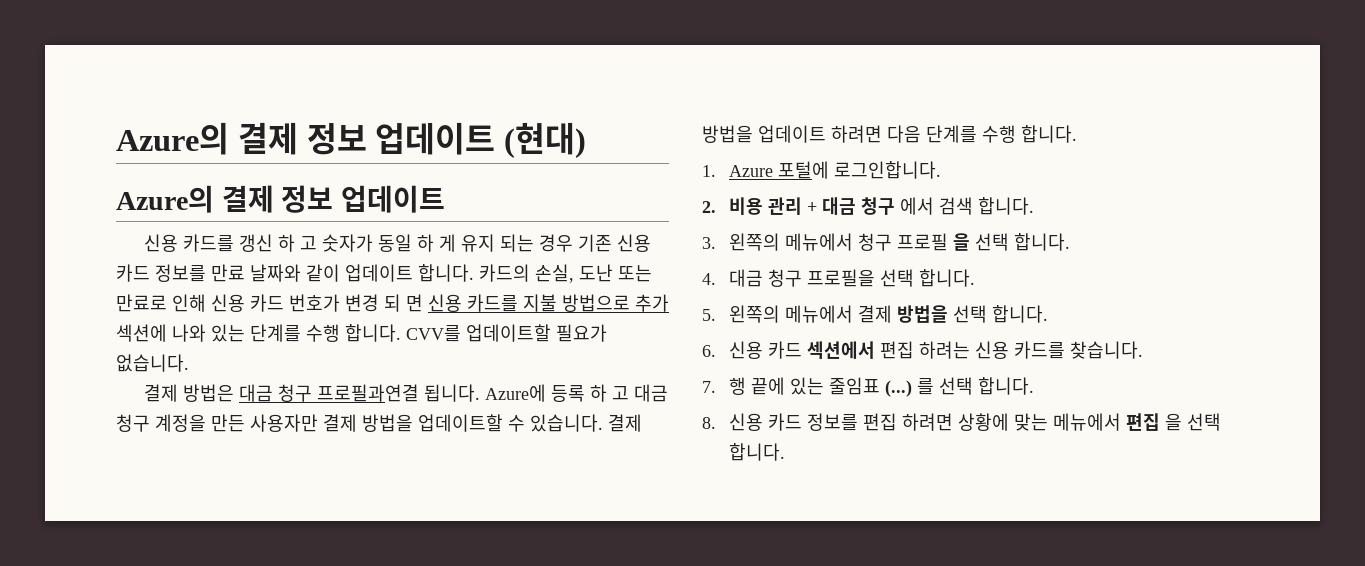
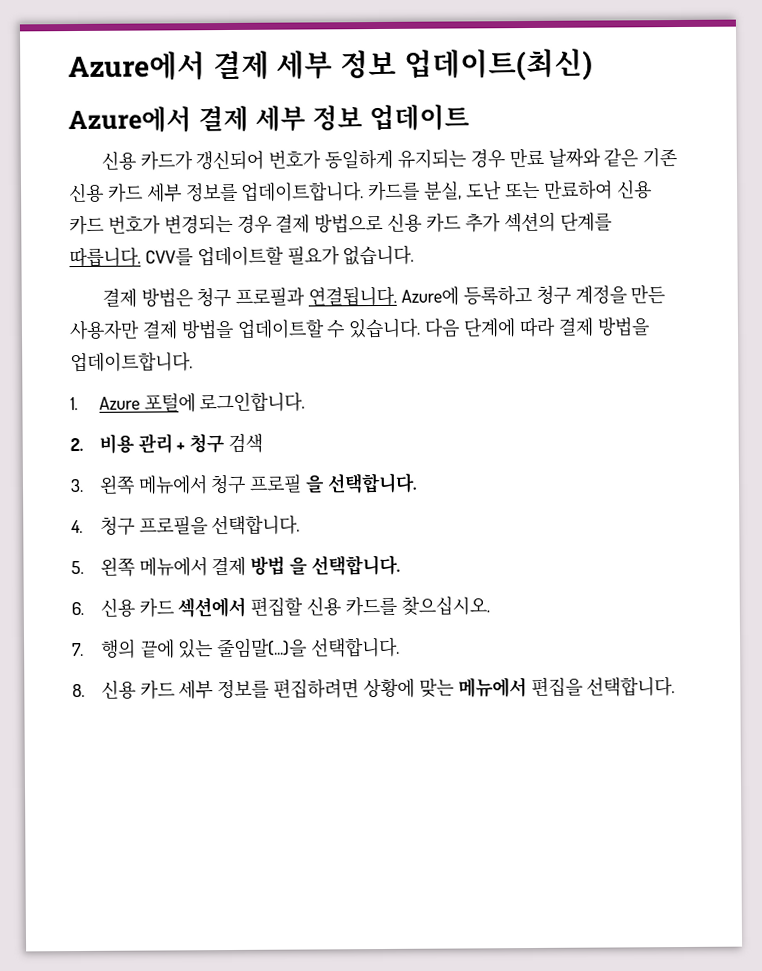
- Azure의 결제 정보 업데이트 (현대)
- Azure의 결제 정보 업데이트
- 신용 카드를 갱신 하 고 숫자가 동일 하 게 유지 되는 경우 기존 신용 카드 정보를 만료 날짜와 같이 업데이트 합니다. 카드의 손실, 도난 또는 만료로 인해 신용 카드 번호가 변경 되 면 신용 카드를 지불 방법으로 추가 섹션에 나와 있는 단계를 수행 합니다.
+ Azure에서 결제 세부 정보 업데이트(최신)
+ Azure에서 결제 세부 정보 업데이트
+ 신용 카드가 갱신되어 번호가 동일하게 유지되는 경우 만료 날짜와 같은 기존 신용 카드 세부 정보를 업데이트합니다. 카드를 분실, 도난 또는 만료하여 신용 카드 번호가 변경되는 경우 결제 방법으로 신용 카드 추가 섹션의 단계를 따릅니다.
- 결제 방법은 대금 청구 프로필과연결 됩니다. Azure에 등록 하 고 대금 청구 계정을 만든 사용자만 결제 방법을 업데이트할 수 있습니다.
+ 결제 방법은 청구 프로필과 연결됩니다. Azure에 등록하고 청구 계정을 만든 사용자만 결제 방법을 업데이트할 수 있습니다.
- 결제 방법을 업데이트 하려면 다음 단계를 수행 합니다.
+ 다음 단계에 따라 결제 방법을 업데이트합니다.
- 2. 비용 관리 + 대금 청구 에서 검색 합니다.
+ 2. 비용 관리 + 청구 검색
- 3. 왼쪽의 메뉴에서 청구 프로필 을 선택 합니다.
+ 3. 왼쪽 메뉴에서 청구 프로필 을 선택합니다.
- 4. 대금 청구 프로필을 선택 합니다.
+ 4. 청구 프로필을 선택합니다.
- 5. 왼쪽의 메뉴에서 결제 방법을 선택 합니다.
+ 5. 왼쪽 메뉴에서 결제 방법 을 선택합니다.
- 6. 신용 카드 섹션에서 편집 하려는 신용 카드를 찾습니다.
+ 6. 신용 카드 섹션에서 편집할 신용 카드를 찾으십시오.
- 7. 행 끝에 있는 줄임표 (...) 를 선택 합니다.
- 8. 신용 카드 정보를 편집 하려면 상황에 맞는 메뉴에서 편집 을 선택 합니다.
+ 7. 행의 끝에 있는 줄임말(...)을 선택합니다.
+ 8. 신용 카드 세부 정보를 편집하려면 상황에 맞는 메뉴에서 편집을 선택합니다.

